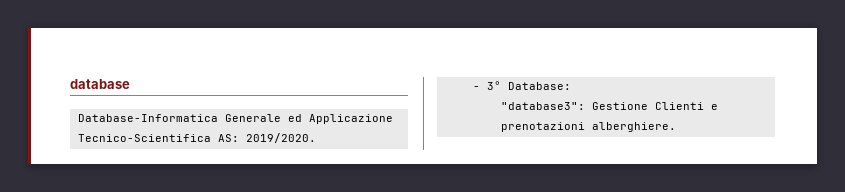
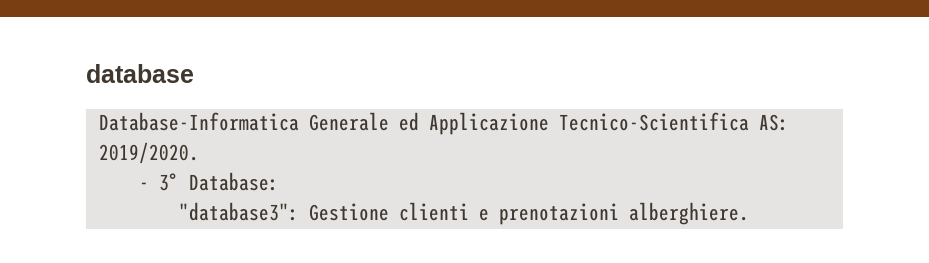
- "database3": Gestione Clienti e prenotazioni alberghiere.
+ "database3": Gestione clienti e prenotazioni alberghiere.

